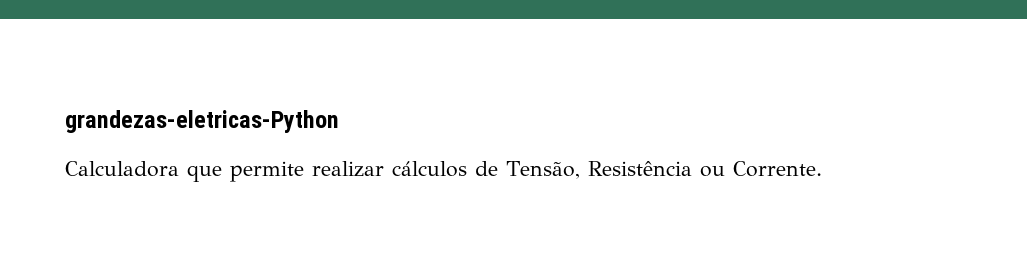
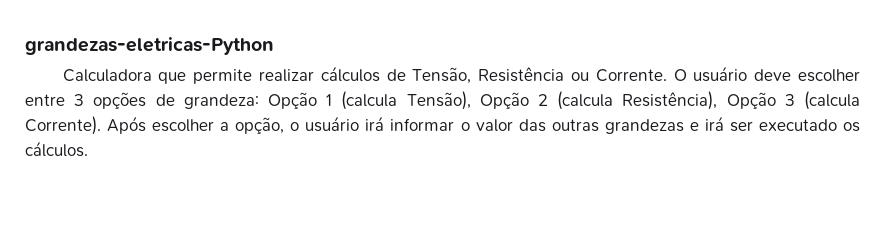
+ O usuário deve escolher entre 3 opções de grandeza: Opção 1 (calcula Tensão), Opção 2 (calcula Resistência), Opção 3 (calcula Corrente). Após escolher a opção, o usuário irá informar o valor das outras grandezas e irá ser executado os cálculos.

